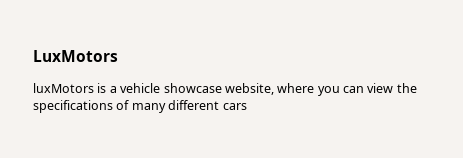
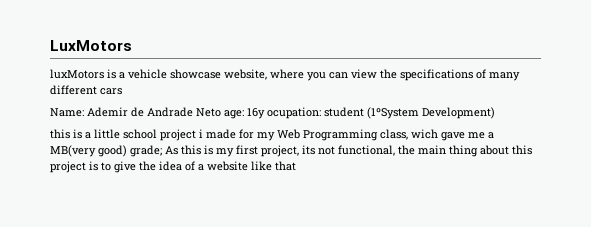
+ Name: Ademir de Andrade Neto age: 16y ocupation: student (1ºSystem Development)
+ this is a little school project i made for my Web Programming class, wich gave me a MB(very good) grade; As this is my first project, its not functional, the main thing about this project is to give the idea of a website like that

